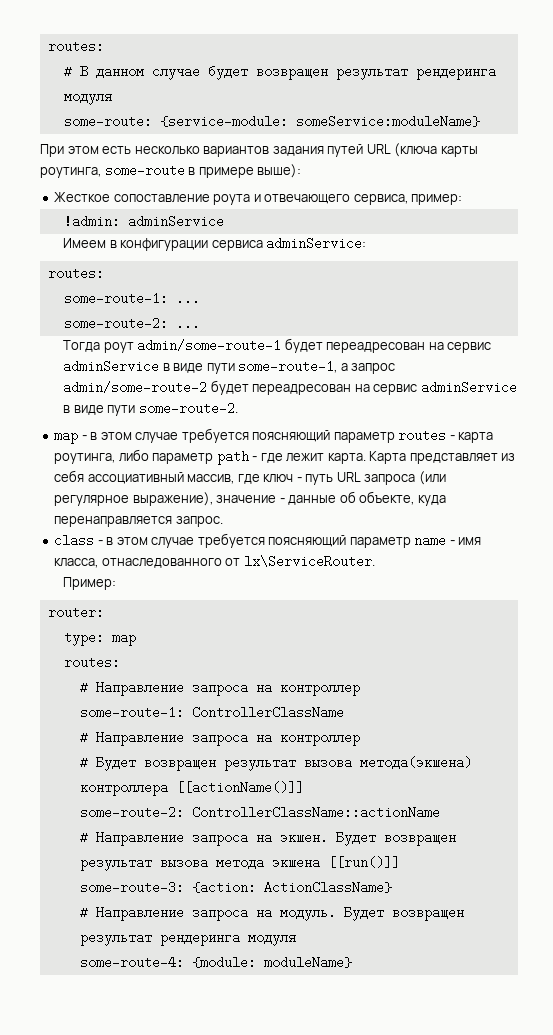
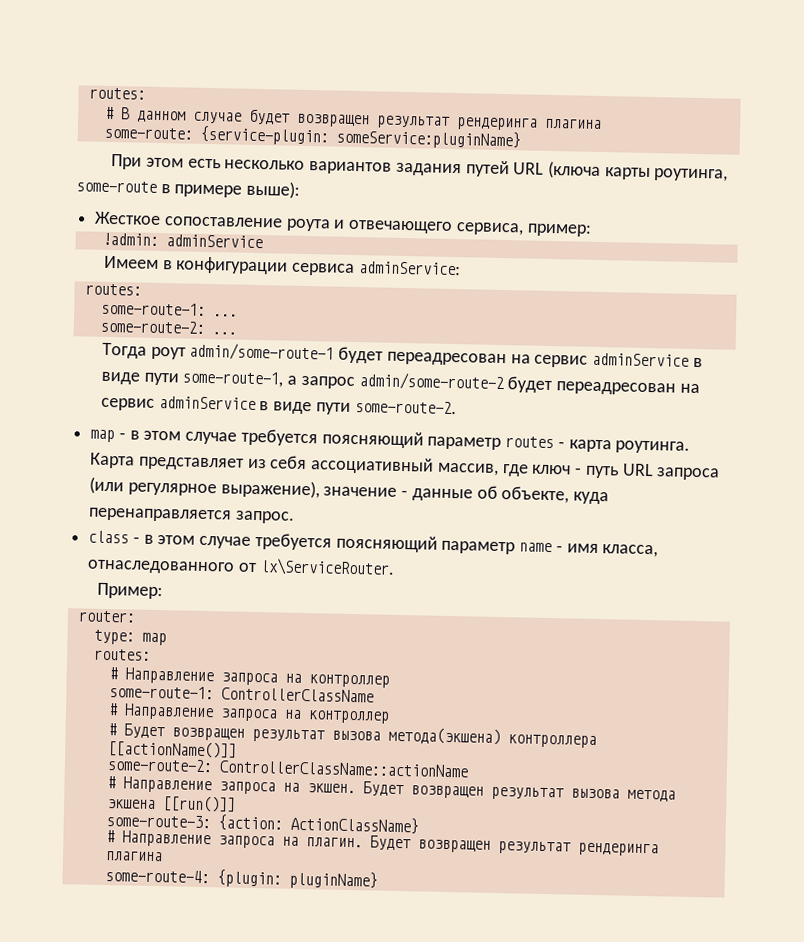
- # В данном случае будет возвращен результат рендеринга модуля
+ # В данном случае будет возвращен результат рендеринга плагина
- some-route: {service-module: someService:moduleName}
+ some-route: {service-plugin: someService:pluginName}
- map - в этом случае требуется поясняющий параметр routes - карта роутинга, либо параметр path - где лежит карта.
+ map - в этом случае требуется поясняющий параметр routes - карта роутинга.
- # Направление запроса на модуль.
+ # Направление запроса на плагин.
- Будет возвращен результат рендеринга модуля
+ Будет возвращен результат рендеринга плагина
- some-route-4: {module: moduleName}
+ some-route-4: {plugin: pluginName}

